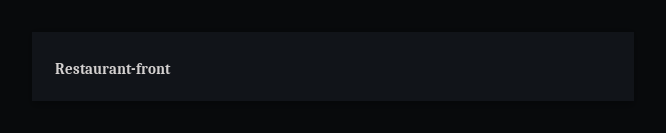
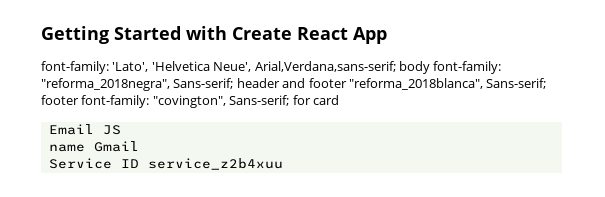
- Restaurant-front
+ Getting Started with Create React App
+ font-family: 'Lato', 'Helvetica Neue', Arial,Verdana,sans-serif; body font-family: "reforma_2018negra", Sans-serif; header and footer "reforma_2018blanca", Sans-serif; footer font-family: "covington", Sans-serif; for card
+ Email JS
+ name Gmail
+ Service ID service_z2b4xuu

